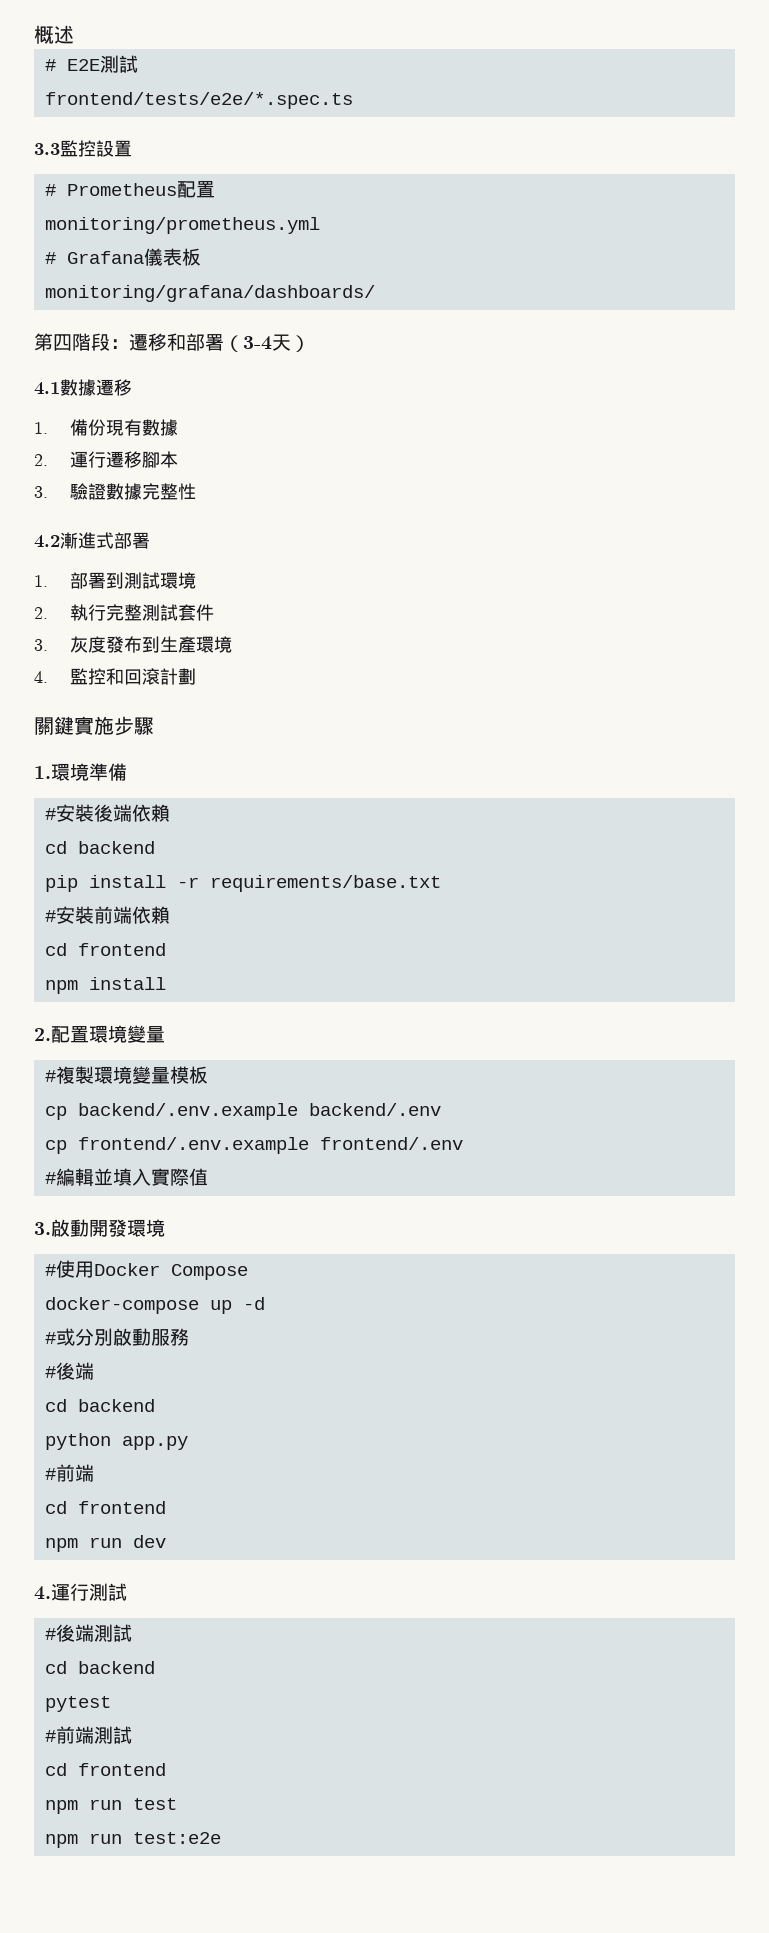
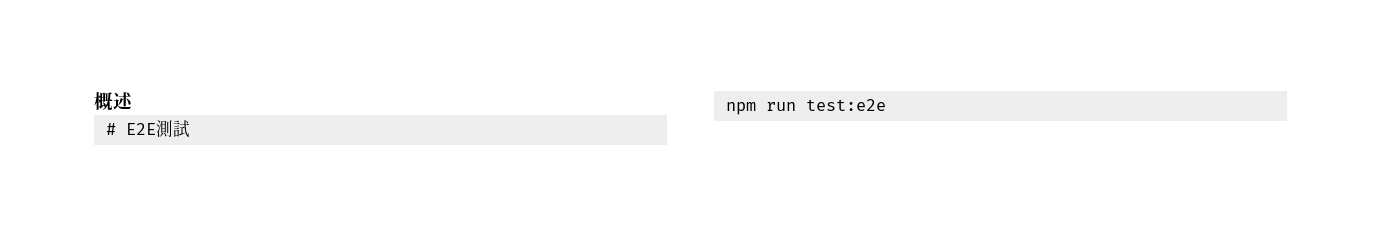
- frontend/tests/e2e/*.spec.ts
- 3.3監控設置
- # Prometheus配置
- monitoring/prometheus.yml
- # Grafana儀表板
- monitoring/grafana/dashboards/
- 第四階段：遷移和部署（3-4天）
- 4.1數據遷移
- 1.備份現有數據
- 2.運行遷移腳本
- 3.驗證數據完整性
- 4.2漸進式部署
- 1.部署到測試環境
- 2.執行完整測試套件
- 3.灰度發布到生產環境
- 4.監控和回滾計劃
- 關鍵實施步驟
- 1.環境準備
- #安裝後端依賴
- cd backend
- pip install -r requirements/base.txt
- #安裝前端依賴
- cd frontend
- npm install
- 2.配置環境變量
- #複製環境變量模板
- cp backend/.env.example backend/.env
- cp frontend/.env.example frontend/.env
- #編輯並填入實際值
- 3.啟動開發環境
- #使用Docker Compose
- docker-compose up -d
- #或分別啟動服務
- #後端
- cd backend
- python app.py
- #前端
- cd frontend
- npm run dev
- 4.運行測試
- #後端測試
- cd backend
- pytest
- #前端測試
- cd frontend
- npm run test

